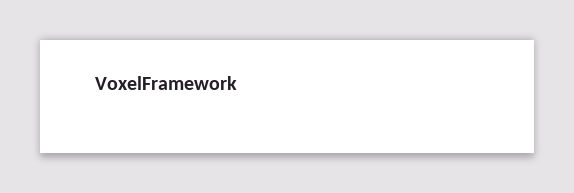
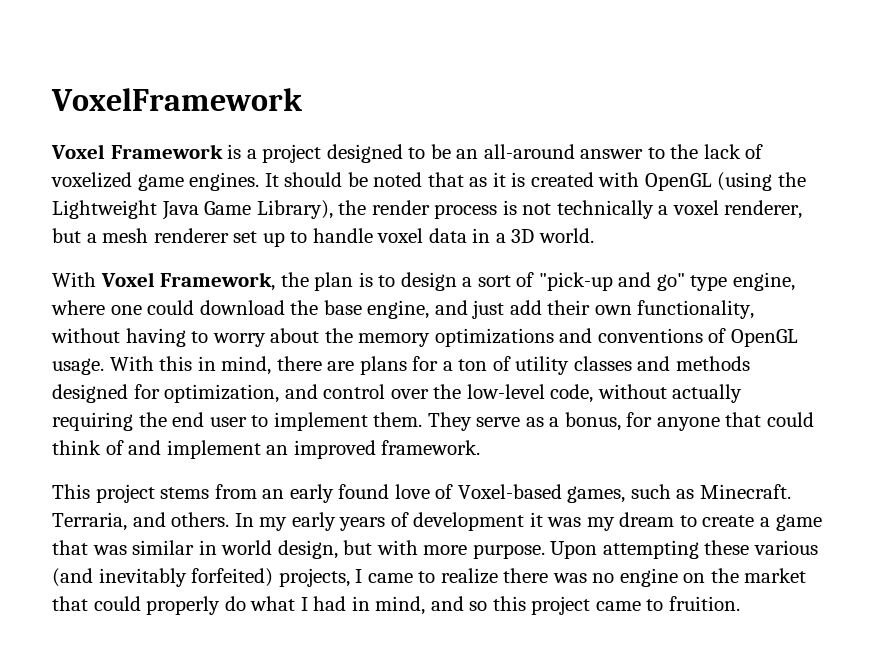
+ Voxel Framework is a project designed to be an all-around answer to the lack of voxelized game engines. It should be noted that as it is created with OpenGL (using the Lightweight Java Game Library), the render process is not technically a voxel renderer, but a mesh renderer set up to handle voxel data in a 3D world.
+ With Voxel Framework, the plan is to design a sort of "pick-up and go" type engine, where one could download the base engine, and just add their own functionality, without having to worry about the memory optimizations and conventions of OpenGL usage. With this in mind, there are plans for a ton of utility classes and methods designed for optimization, and control over the low-level code, without actually requiring the end user to implement them. They serve as a bonus, for anyone that could think of and implement an improved framework.
+ This project stems from an early found love of Voxel-based games, such as Minecraft. Terraria, and others. In my early years of development it was my dream to create a game that was similar in world design, but with more purpose. Upon attempting these various (and inevitably forfeited) projects, I came to realize there was no engine on the market that could properly do what I had in mind, and so this project came to fruition.

